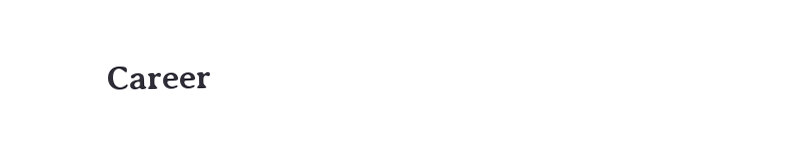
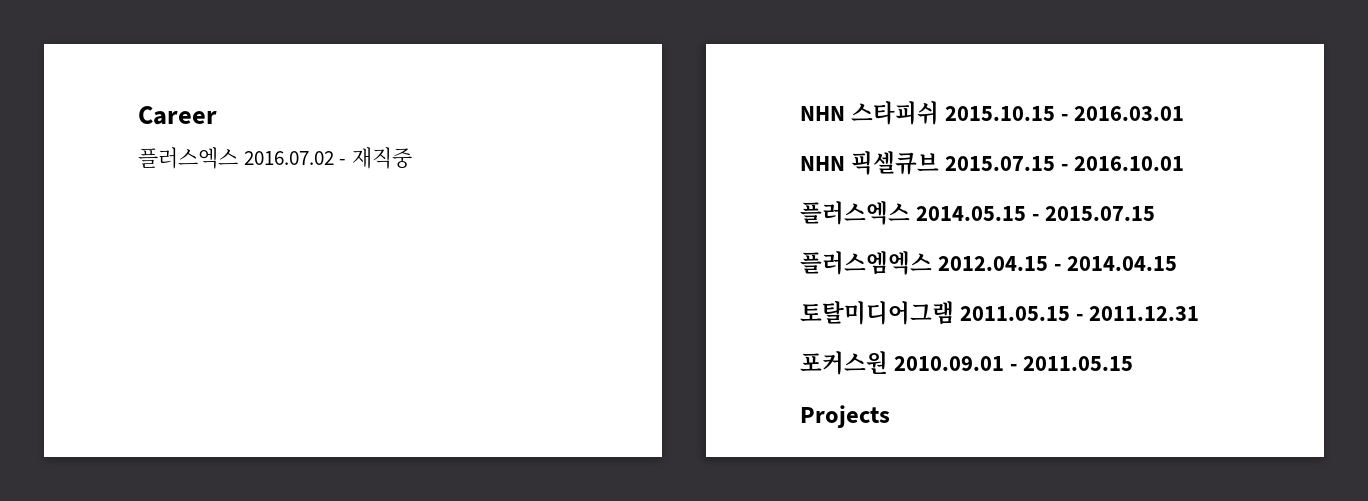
+ 플러스엑스 2016.07.02 - 재직중
+ NHN 스타피쉬 2015.10.15 - 2016.03.01
+ NHN 픽셀큐브 2015.07.15 - 2016.10.01
+ 플러스엑스 2014.05.15 - 2015.07.15
+ 플러스엠엑스 2012.04.15 - 2014.04.15
+ 토탈미디어그램 2011.05.15 - 2011.12.31
+ 포커스원 2010.09.01 - 2011.05.15
+ Projects

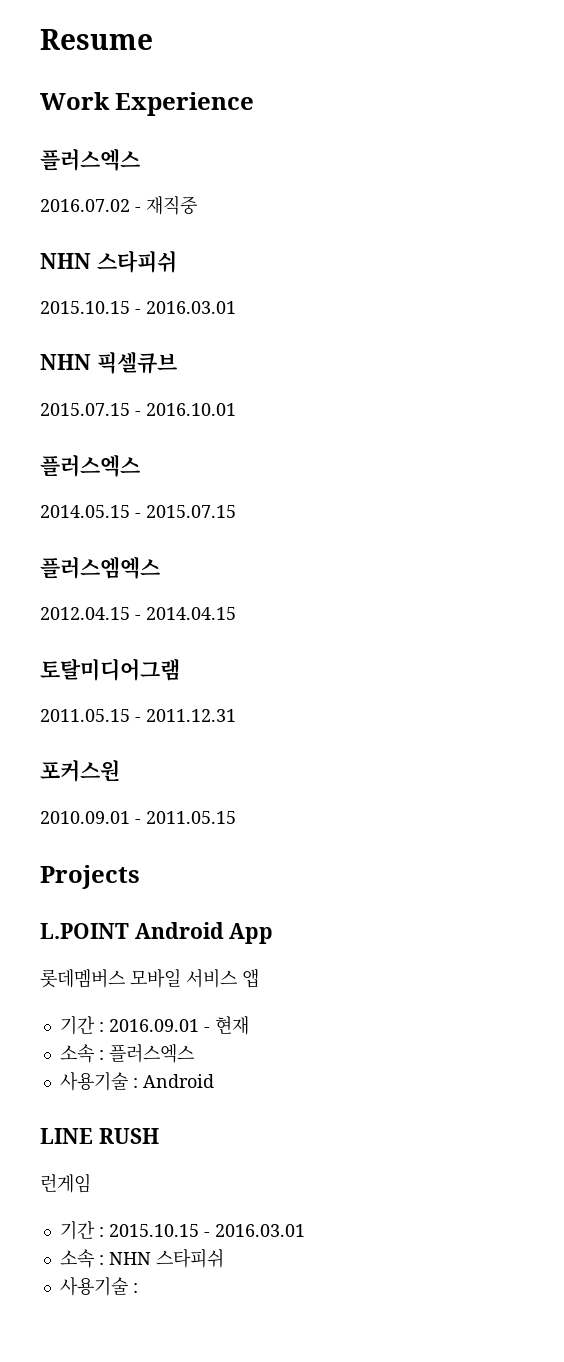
- Career
- 플러스엑스 2016.07.02 - 재직중
- NHN 스타피쉬 2015.10.15 - 2016.03.01
+ Resume
+ Work Experience
+ 플러스엑스
+ 2016.07.02 - 재직중
+ NHN 스타피쉬
+ 2015.10.15 - 2016.03.01
- NHN 픽셀큐브 2015.07.15 - 2016.10.01
- 플러스엑스 2014.05.15 - 2015.07.15
+ NHN 픽셀큐브
+ 2015.07.15 - 2016.10.01
+ 플러스엑스
+ 2014.05.15 - 2015.07.15
- 플러스엠엑스 2012.04.15 - 2014.04.15
+ 플러스엠엑스
+ 2012.04.15 - 2014.04.15
- 토탈미디어그램 2011.05.15 - 2011.12.31
+ 토탈미디어그램
+ 2011.05.15 - 2011.12.31
- 포커스원 2010.09.01 - 2011.05.15
+ 포커스원
+ 2010.09.01 - 2011.05.15
+ L.POINT Android App
+ 롯데멤버스 모바일 서비스 앱
+ 기간 : 2016.09.01 - 현재
+ 소속 : 플러스엑스
+ 사용기술 : Android
+ LINE RUSH
+ 런게임
+ 기간 : 2015.10.15 - 2016.03.01
+ 소속 : NHN 스타피쉬
+ 사용기술 :

